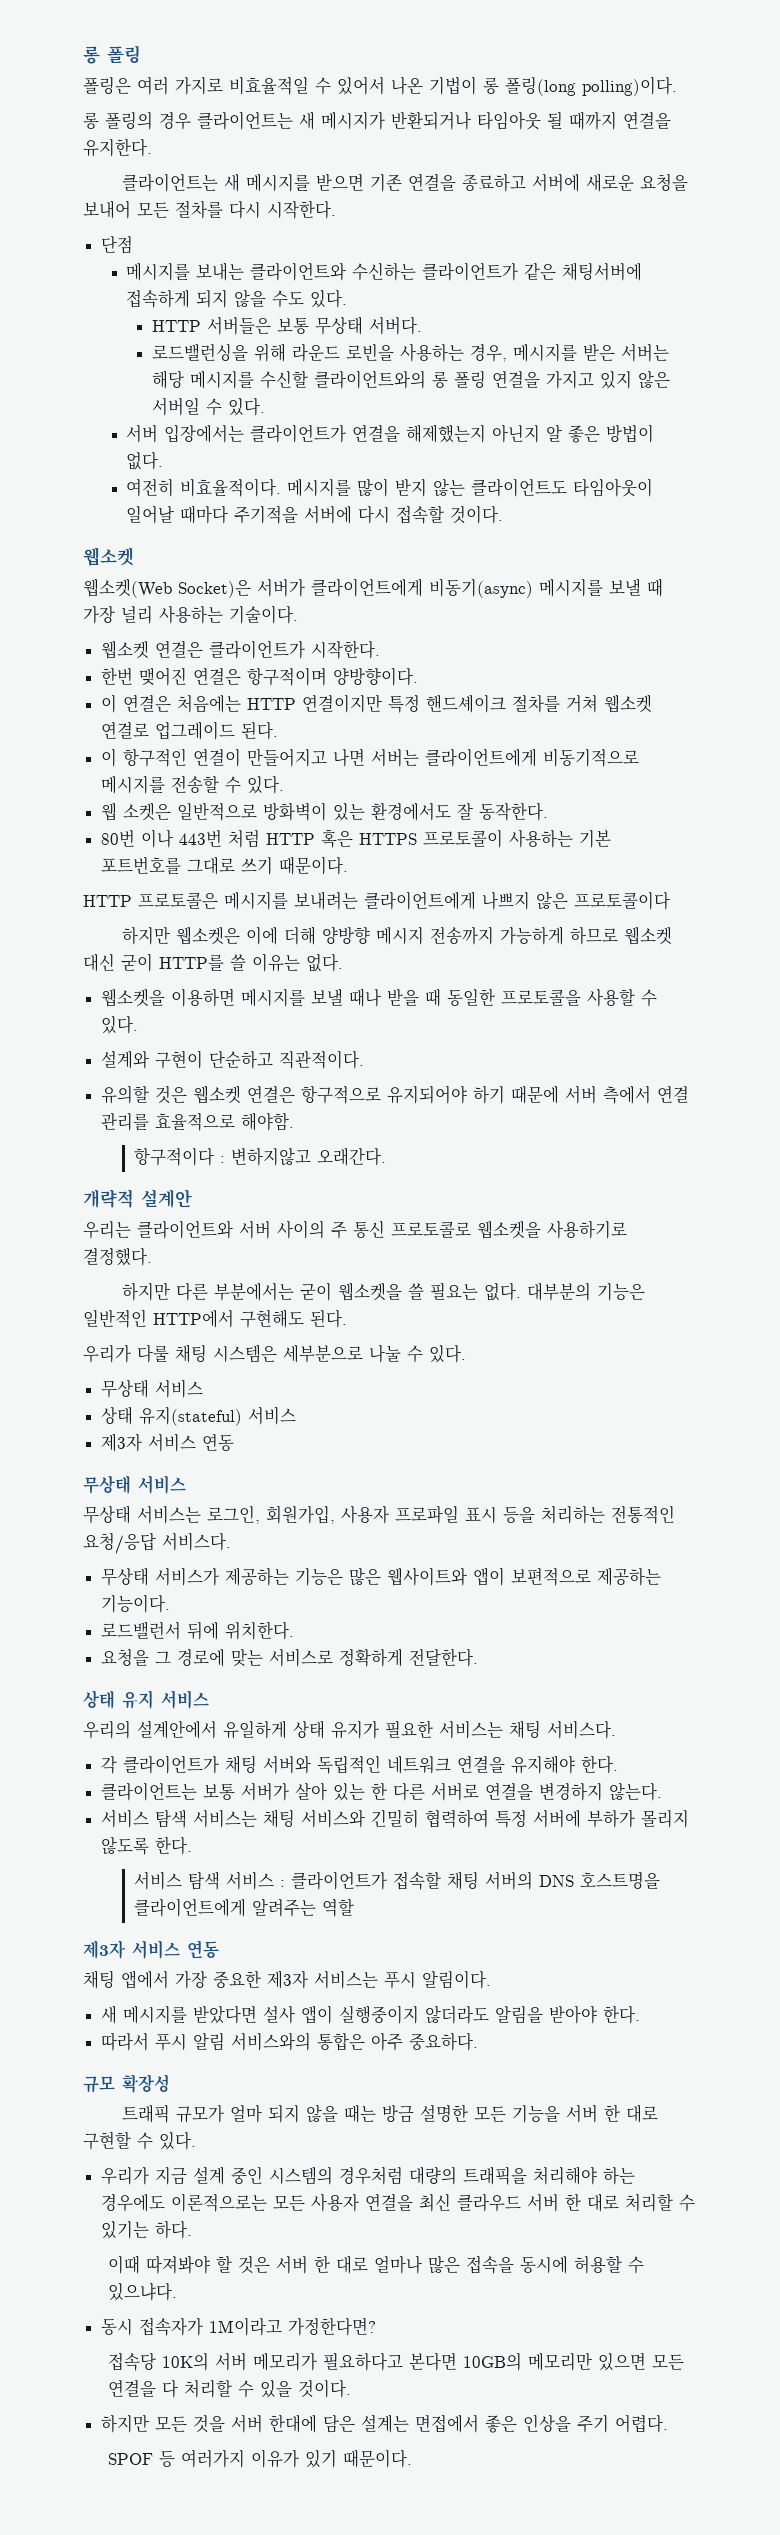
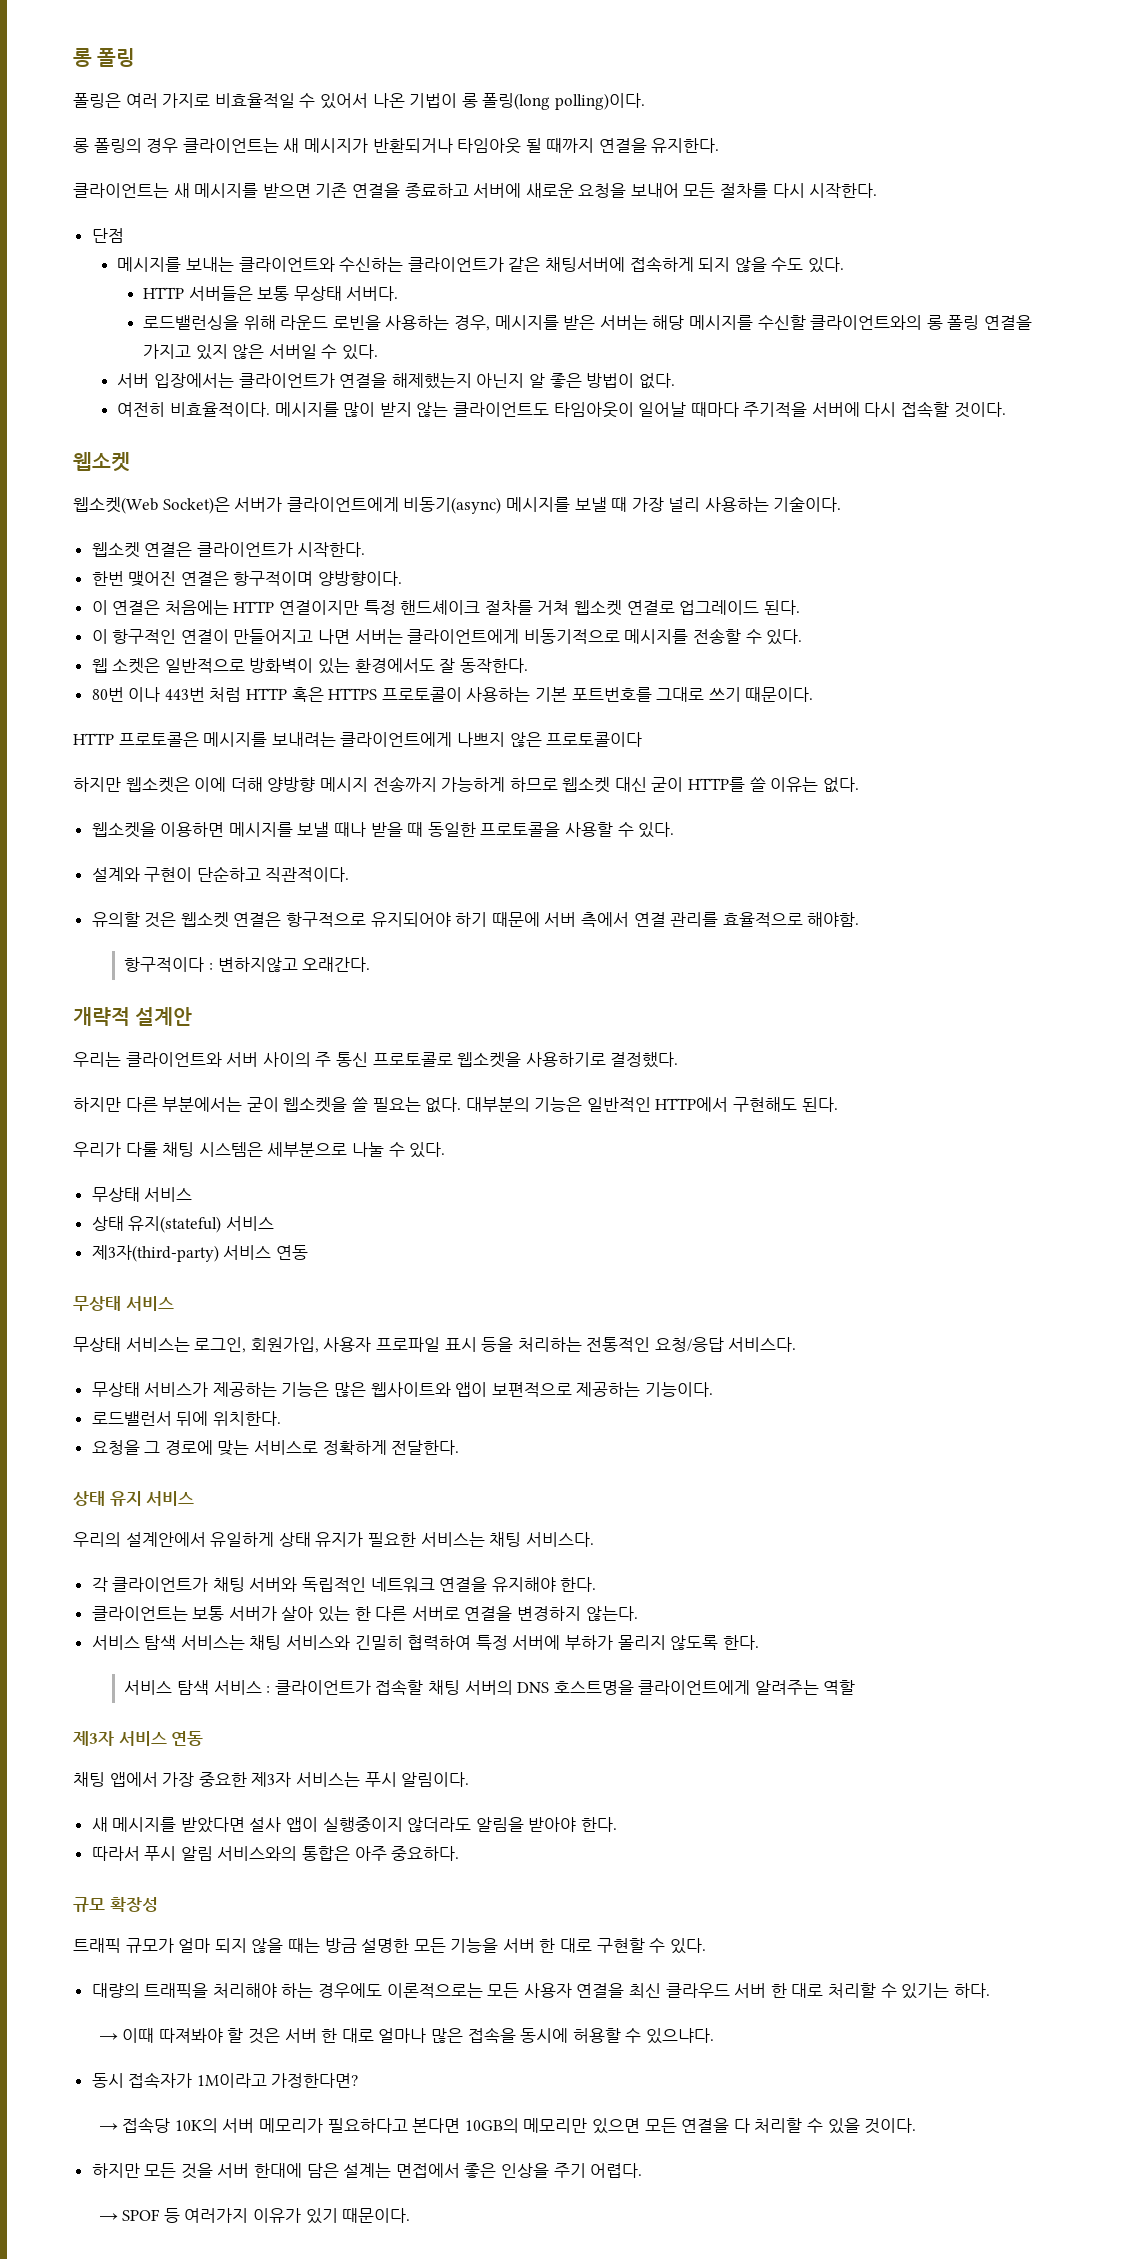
  상태 유지(stateful) 서비스
- 제3자 서비스 연동
+ 제3자(third-party) 서비스 연동
- 우리가 지금 설계 중인 시스템의 경우처럼 대량의 트래픽을 처리해야 하는 경우에도 이론적으로는 모든 사용자 연결을 최신 클라우드 서버 한 대로 처리할 수 있기는 하다.
+ 대량의 트래픽을 처리해야 하는 경우에도 이론적으로는 모든 사용자 연결을 최신 클라우드 서버 한 대로 처리할 수 있기는 하다.
- 이때 따져봐야 할 것은 서버 한 대로 얼마나 많은 접속을 동시에 허용할 수 있으냐다.
+ → 이때 따져봐야 할 것은 서버 한 대로 얼마나 많은 접속을 동시에 허용할 수 있으냐다.
- 접속당 10K의 서버 메모리가 필요하다고 본다면 10GB의 메모리만 있으면 모든 연결을 다 처리할 수 있을 것이다.
+ → 접속당 10K의 서버 메모리가 필요하다고 본다면 10GB의 메모리만 있으면 모든 연결을 다 처리할 수 있을 것이다.
- SPOF 등 여러가지 이유가 있기 때문이다.
+ → SPOF 등 여러가지 이유가 있기 때문이다.

